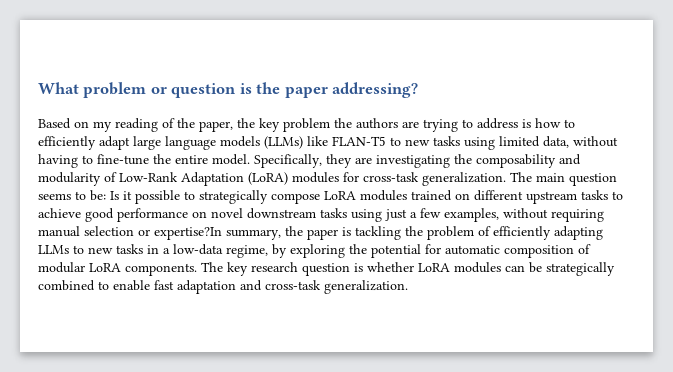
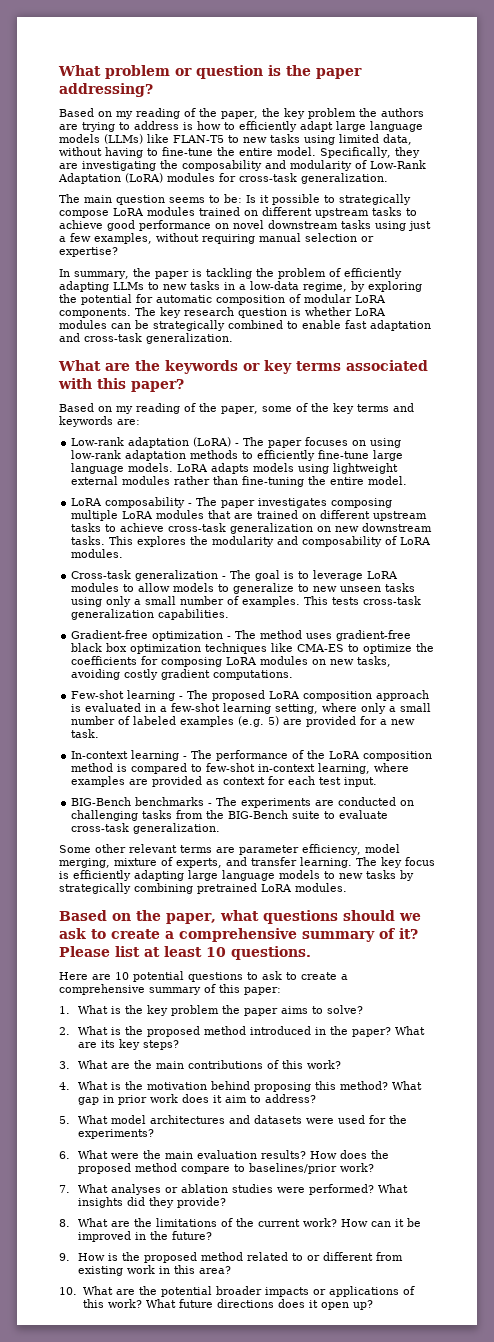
- Specifically, they are investigating the composability and modularity of Low-Rank Adaptation (LoRA) modules for cross-task generalization. The main question seems to be:
+ Specifically, they are investigating the composability and modularity of Low-Rank Adaptation (LoRA) modules for cross-task generalization.
+ The main question seems to be:
- Is it possible to strategically compose LoRA modules trained on different upstream tasks to achieve good performance on novel downstream tasks using just a few examples, without requiring manual selection or expertise?In summary, the paper is tackling the problem of efficiently adapting LLMs to new tasks in a low-data regime, by exploring the potential for automatic composition of modular LoRA components.
+ Is it possible to strategically compose LoRA modules trained on different upstream tasks to achieve good performance on novel downstream tasks using just a few examples, without requiring manual selection or expertise?
+ In summary, the paper is tackling the problem of efficiently adapting LLMs to new tasks in a low-data regime, by exploring the potential for automatic composition of modular LoRA components.
+ What are the keywords or key terms associated with this paper?
+ Based on my reading of the paper, some of the key terms and keywords are:
+ Low-rank adaptation (LoRA) - The paper focuses on using low-rank adaptation methods to efficiently fine-tune large language models. LoRA adapts models using lightweight external modules rather than fine-tuning the entire model.
+ LoRA composability - The paper investigates composing multiple LoRA modules that are trained on different upstream tasks to achieve cross-task generalization on new downstream tasks. This explores the modularity and composability of LoRA modules.
+ Cross-task generalization - The goal is to leverage LoRA modules to allow models to generalize to new unseen tasks using only a small number of examples. This tests cross-task generalization capabilities.
+ Gradient-free optimization - The method uses gradient-free black box optimization techniques like CMA-ES to optimize the coefficients for composing LoRA modules on new tasks, avoiding costly gradient computations.
+ Few-shot learning - The proposed LoRA composition approach is evaluated in a few-shot learning setting, where only a small number of labeled examples (e.g. 5) are provided for a new task.
+ In-context learning - The performance of the LoRA composition method is compared to few-shot in-context learning, where examples are provided as context for each test input.
+ BIG-Bench benchmarks - The experiments are conducted on challenging tasks from the BIG-Bench suite to evaluate cross-task generalization.
+ Some other relevant terms are parameter efficiency, model merging, mixture of experts, and transfer learning. The key focus is efficiently adapting large language models to new tasks by strategically combining pretrained LoRA modules.
+ Based on the paper, what questions should we ask to create a comprehensive summary of it? Please list at least 10 questions.
+ Here are 10 potential questions to ask to create a comprehensive summary of this paper:
+ 1. What is the key problem the paper aims to solve?
+ 2. What is the proposed method introduced in the paper? What are its key steps?
+ 3. What are the main contributions of this work?
+ 4. What is the motivation behind proposing this method? What gap in prior work does it aim to address?
+ 5. What model architectures and datasets were used for the experiments?
+ 6. What were the main evaluation results? How does the proposed method compare to baselines/prior work?
+ 7. What analyses or ablation studies were performed? What insights did they provide?
+ 8. What are the limitations of the current work? How can it be improved in the future?
+ 9. How is the proposed method related to or different from existing work in this area?
+ 10. What are the potential broader impacts or applications of this work? What future directions does it open up?

